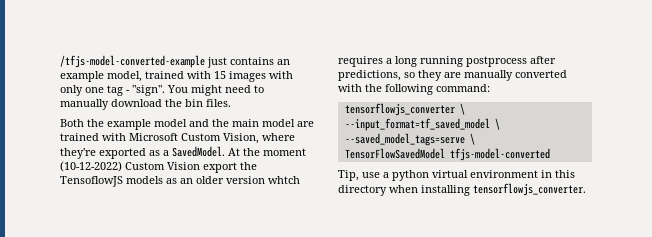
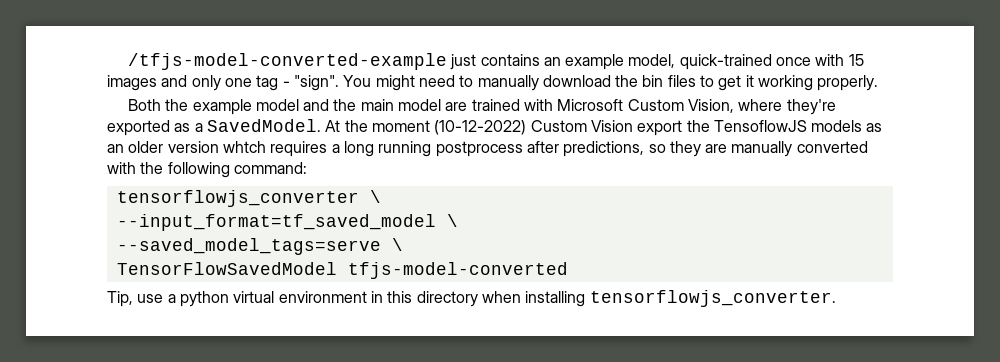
- /tfjs-model-converted-example just contains an example model, trained with 15 images with only one tag - "sign".
+ /tfjs-model-converted-example just contains an example model, quick-trained once with 15 images and only one tag - "sign".
- You might need to manually download the bin files.
+ You might need to manually download the bin files to get it working properly.

